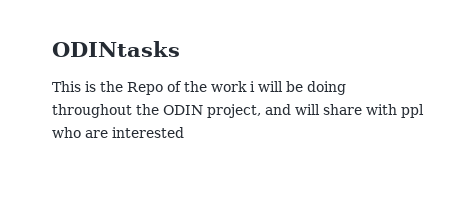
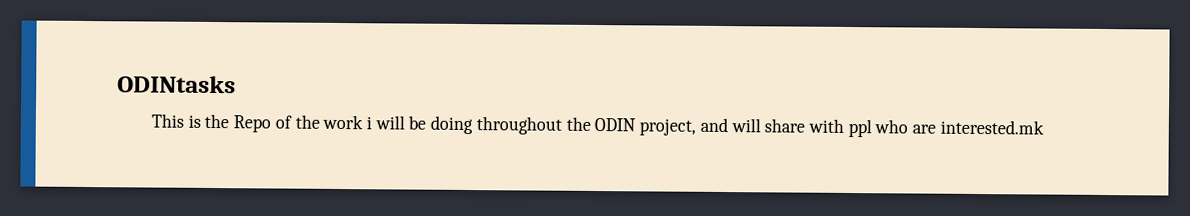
- This is the Repo of the work i will be doing throughout the ODIN project, and will share with ppl who are interested
+ This is the Repo of the work i will be doing throughout the ODIN project, and will share with ppl who are interested.mk

